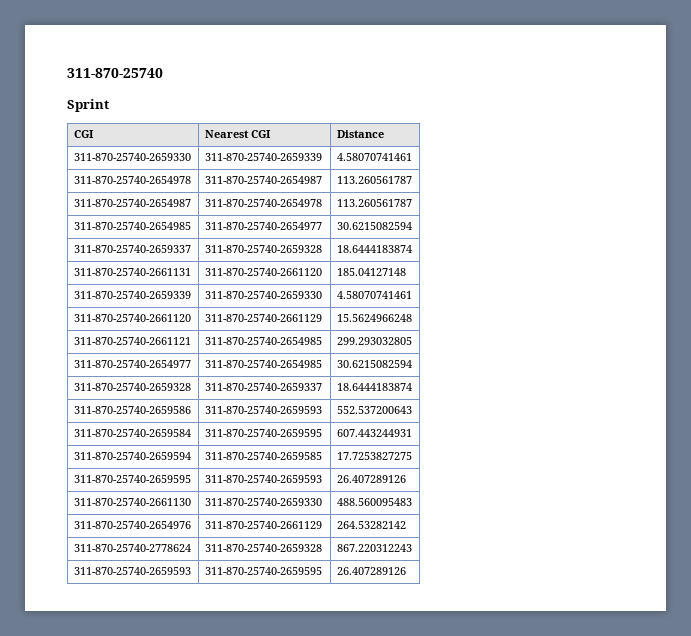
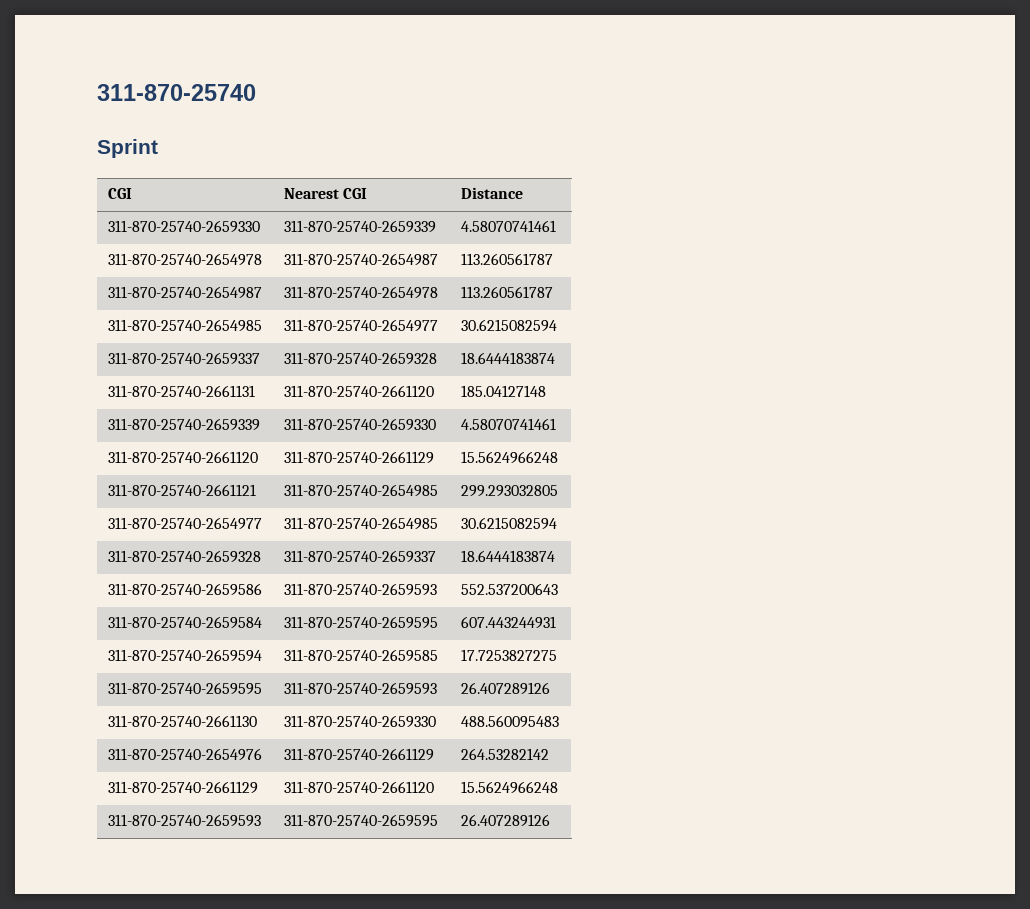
- 311-870-25740-2778624 | 311-870-25740-2659328 | 867.220312243
+ 311-870-25740-2661129 | 311-870-25740-2661120 | 15.5624966248

